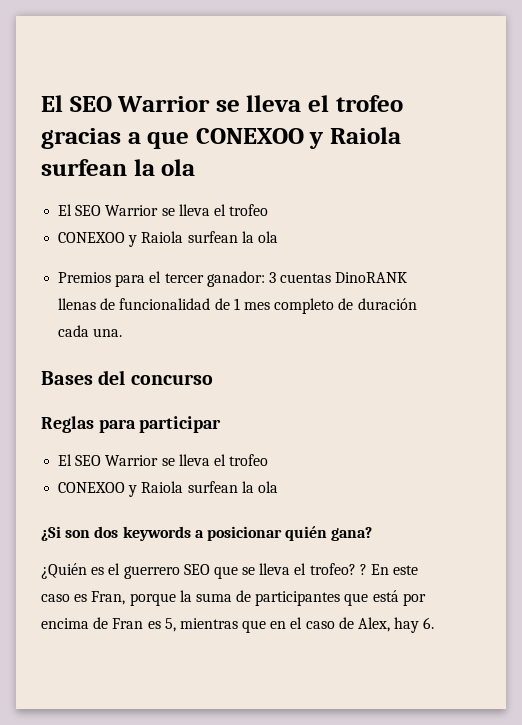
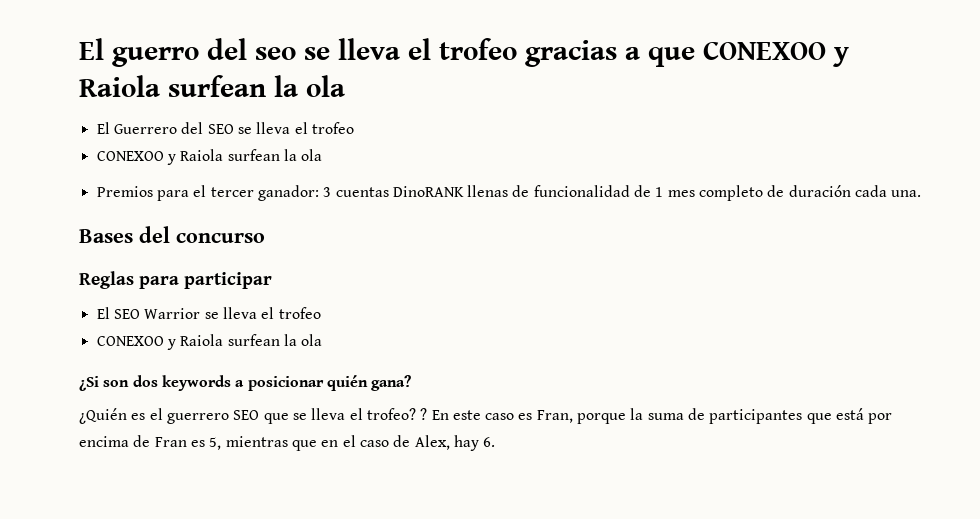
- El SEO Warrior se lleva el trofeo gracias a que CONEXOO y Raiola surfean la ola
- El SEO Warrior se lleva el trofeo
+ El guerro del seo se lleva el trofeo gracias a que CONEXOO y Raiola surfean la ola
+ El Guerrero del SEO se lleva el trofeo

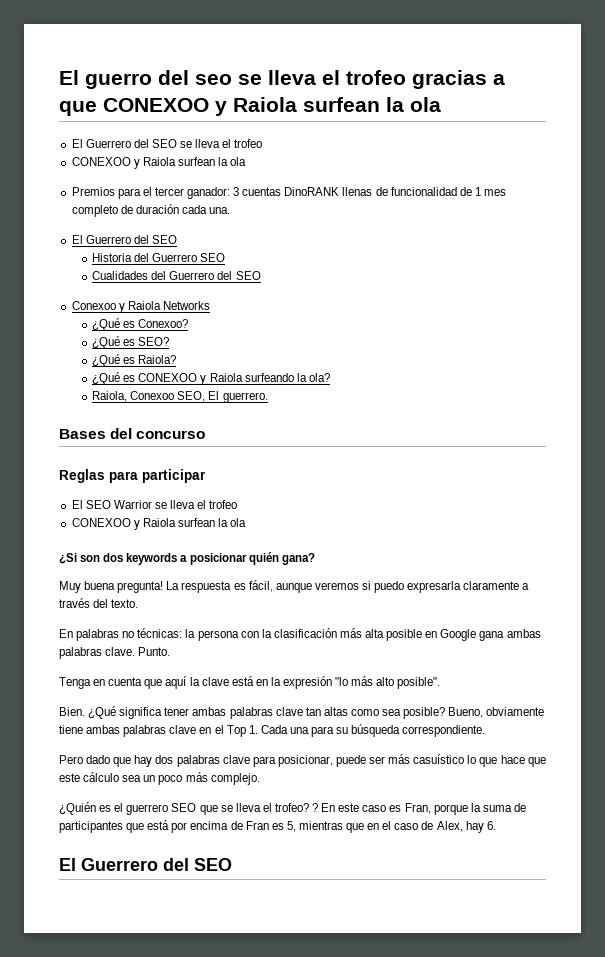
  Premios para el tercer ganador: 3 cuentas DinoRANK llenas de funcionalidad de 1 mes completo de duración cada una.
+ El Guerrero del SEO
+ Historia del Guerrero SEO
+ Cualidades del Guerrero del SEO
+ Conexoo y Raiola Networks
+ ¿Qué es Conexoo?
+ ¿Qué es SEO?
+ ¿Qué es Raiola?
+ ¿Qué es CONEXOO y Raiola surfeando la ola?
+ Raiola, Conexoo SEO, El guerrero.
+ Muy buena pregunta! La respuesta es fácil, aunque veremos si puedo expresarla claramente a través del texto.
+ En palabras no técnicas: la persona con la clasificación más alta posible en Google gana ambas palabras clave. Punto.
+ Tenga en cuenta que aquí la clave está en la expresión "lo más alto posible".
+ Bien. ¿Qué significa tener ambas palabras clave tan altas como sea posible? Bueno, obviamente tiene ambas palabras clave en el Top 1. Cada una para su búsqueda correspondiente.
+ Pero dado que hay dos palabras clave para posicionar, puede ser más casuístico lo que hace que este cálculo sea un poco más complejo.
  En este caso es Fran, porque la suma de participantes que está por encima de Fran es 5, mientras que en el caso de Alex, hay 6.
+ El Guerrero del SEO

